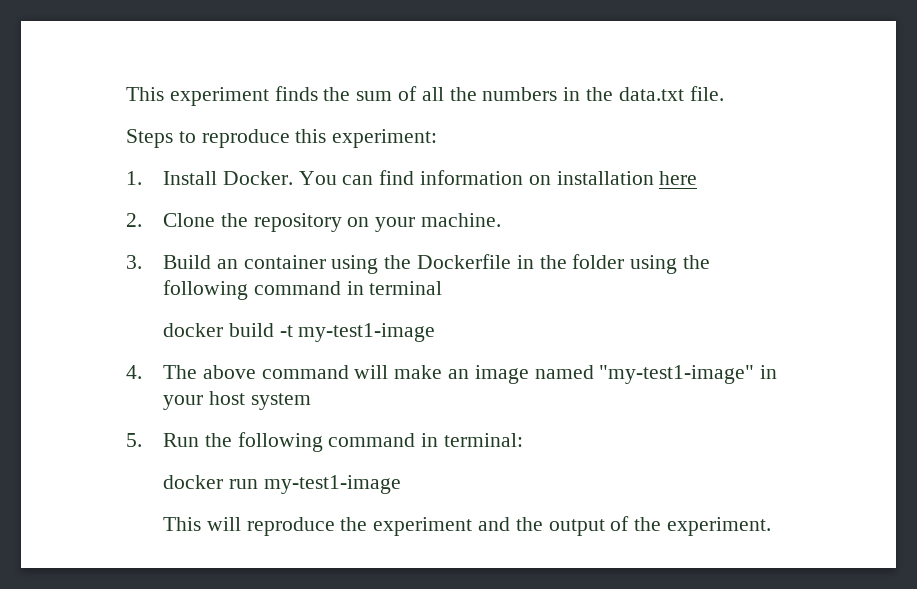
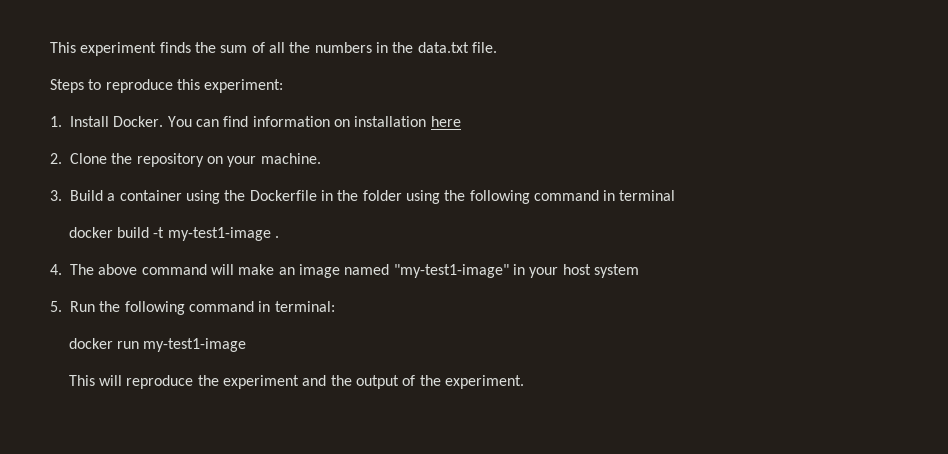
- 3. Build an container using the Dockerfile in the folder using the following command in terminal
+ 3. Build a container using the Dockerfile in the folder using the following command in terminal
- docker build -t my-test1-image
+ docker build -t my-test1-image .

